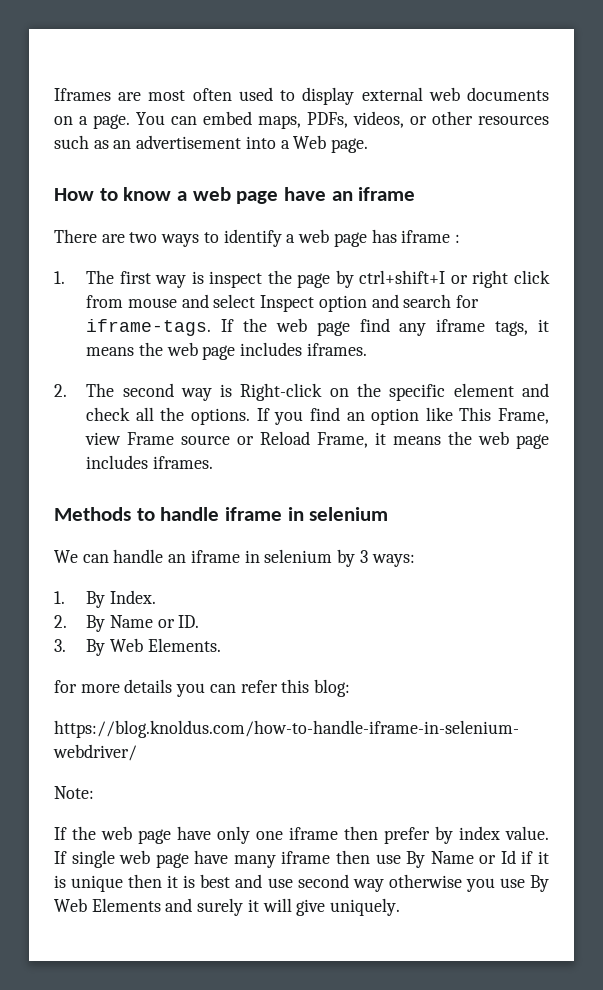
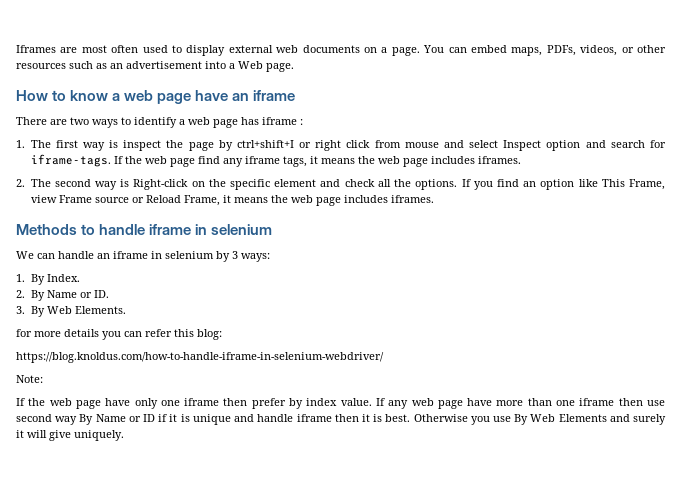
- If single web page have many iframe then use By Name or Id if it is unique then it is best and use second way otherwise you use By Web Elements and surely it will give uniquely.
+ If any web page have more than one iframe then use second way By Name or ID if it is unique and handle iframe then it is best. Otherwise you use By Web Elements and surely it will give uniquely.

